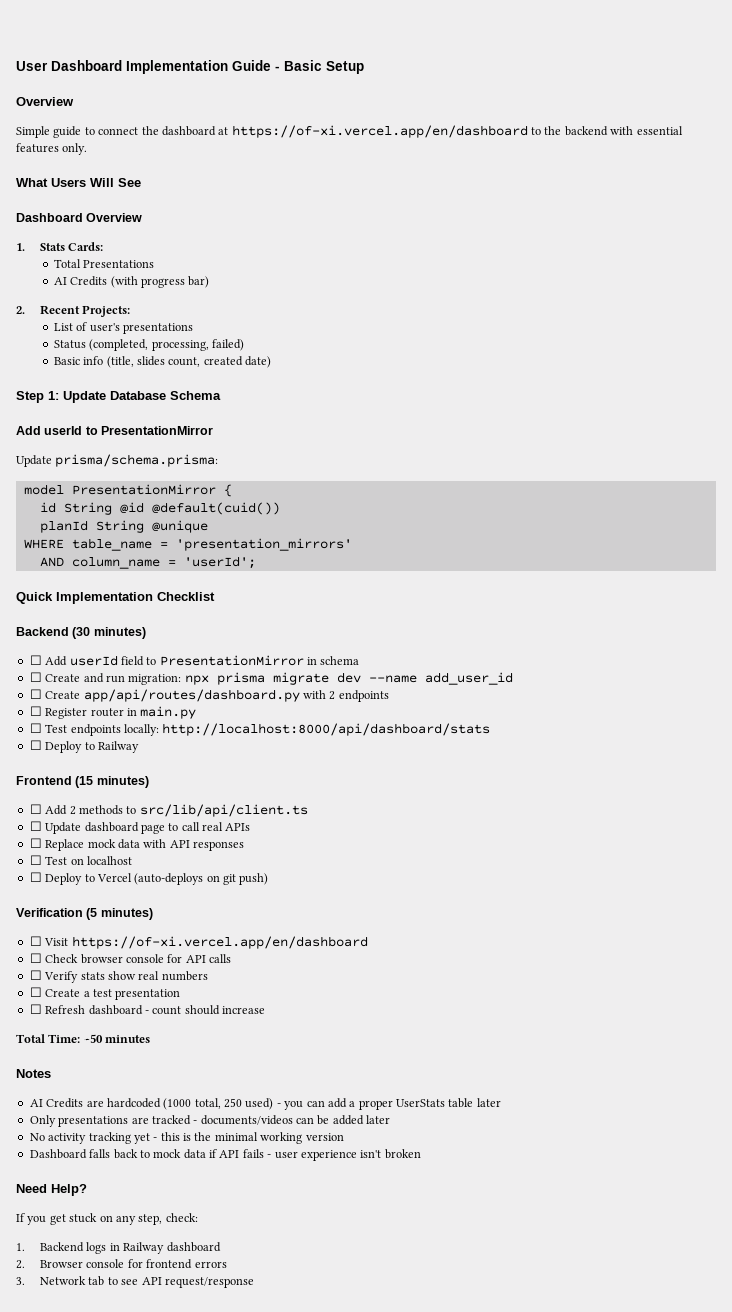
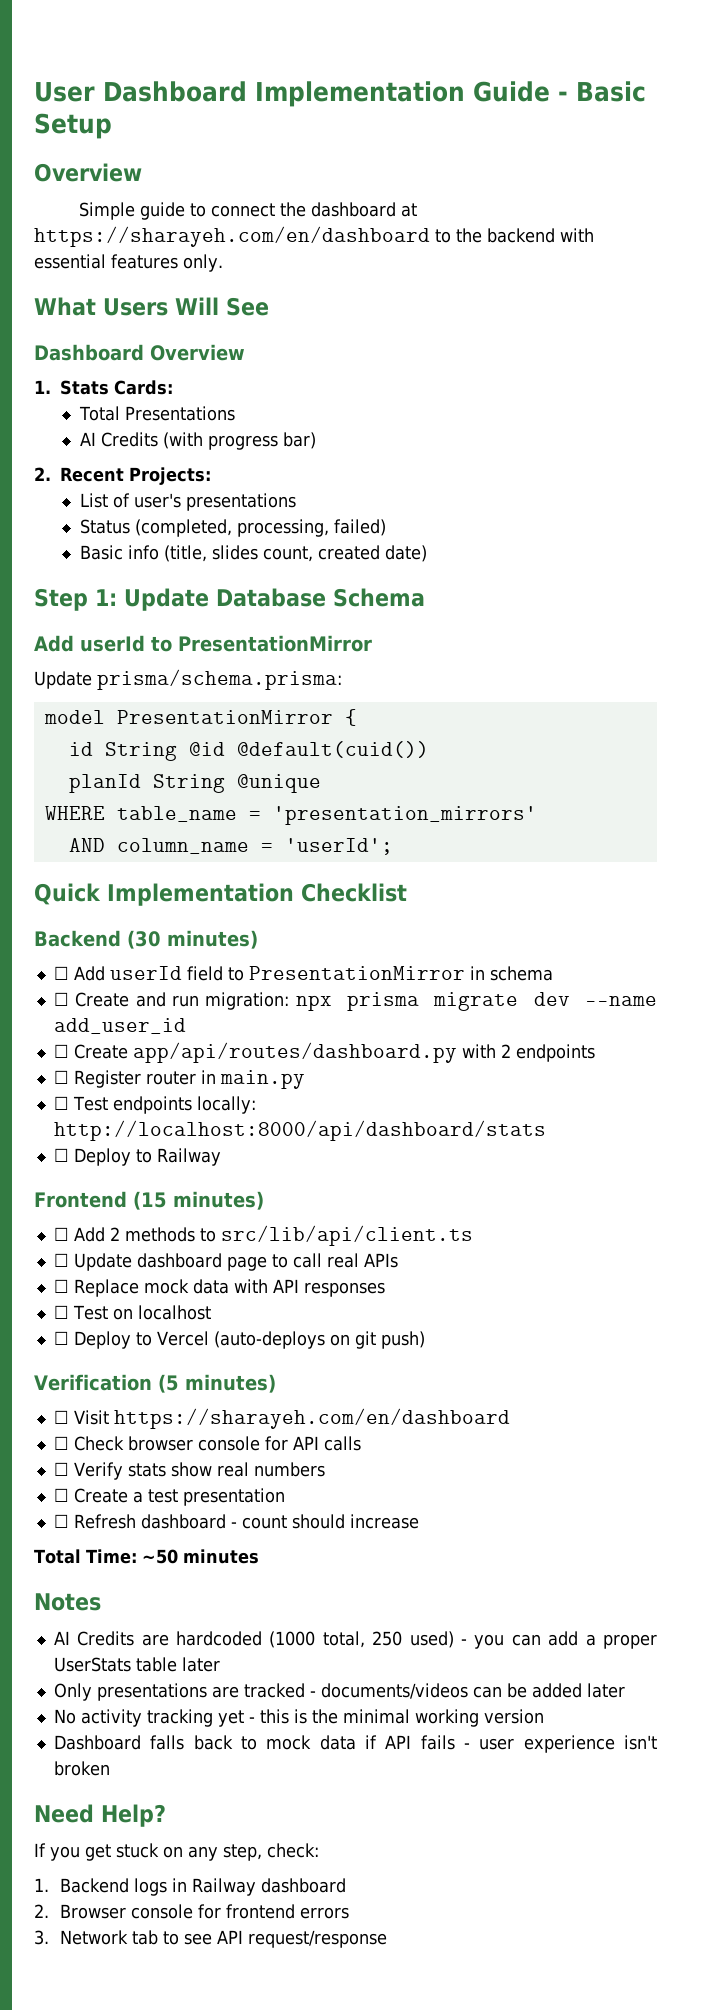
- Simple guide to connect the dashboard at https://of-xi.vercel.app/en/dashboard to the backend with essential features only.
+ Simple guide to connect the dashboard at https://sharayeh.com/en/dashboard to the backend with essential features only.
- ☐ Visit https://of-xi.vercel.app/en/dashboard
+ ☐ Visit https://sharayeh.com/en/dashboard

